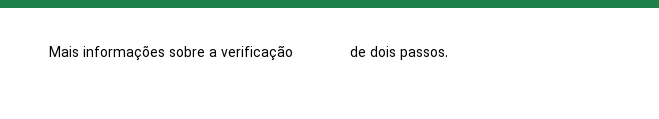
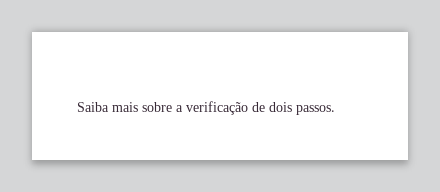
- Mais informações sobre a verificação de dois passos.
+ Saiba mais sobre a verificação de dois passos.

